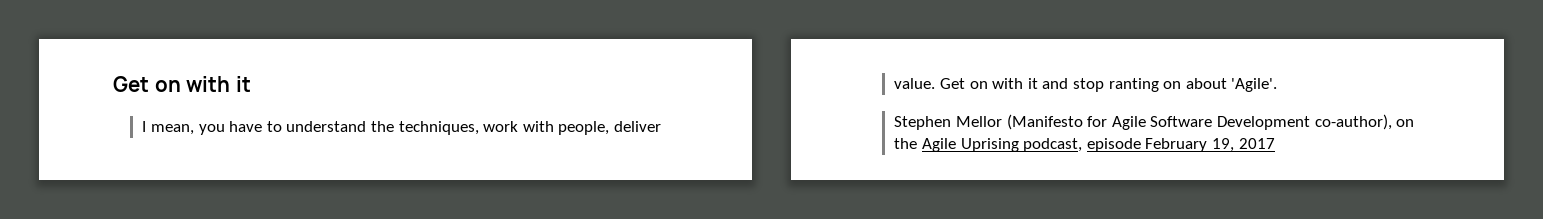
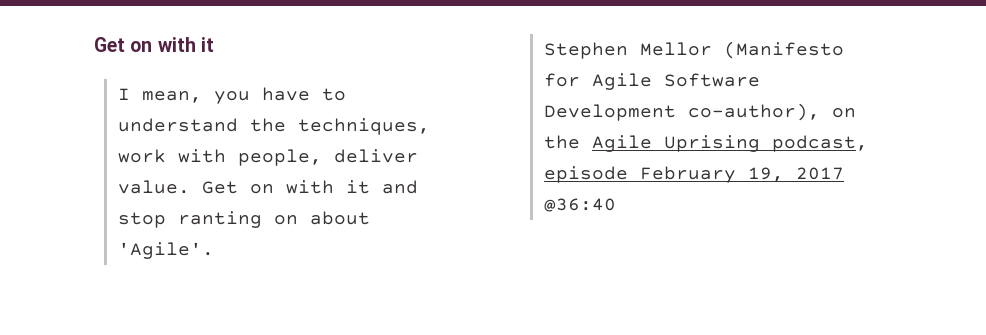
- Stephen Mellor (Manifesto for Agile Software Development co-author), on the Agile Uprising podcast, episode February 19, 2017
+ Stephen Mellor (Manifesto for Agile Software Development co-author), on the Agile Uprising podcast, episode February 19, 2017 @36:40

